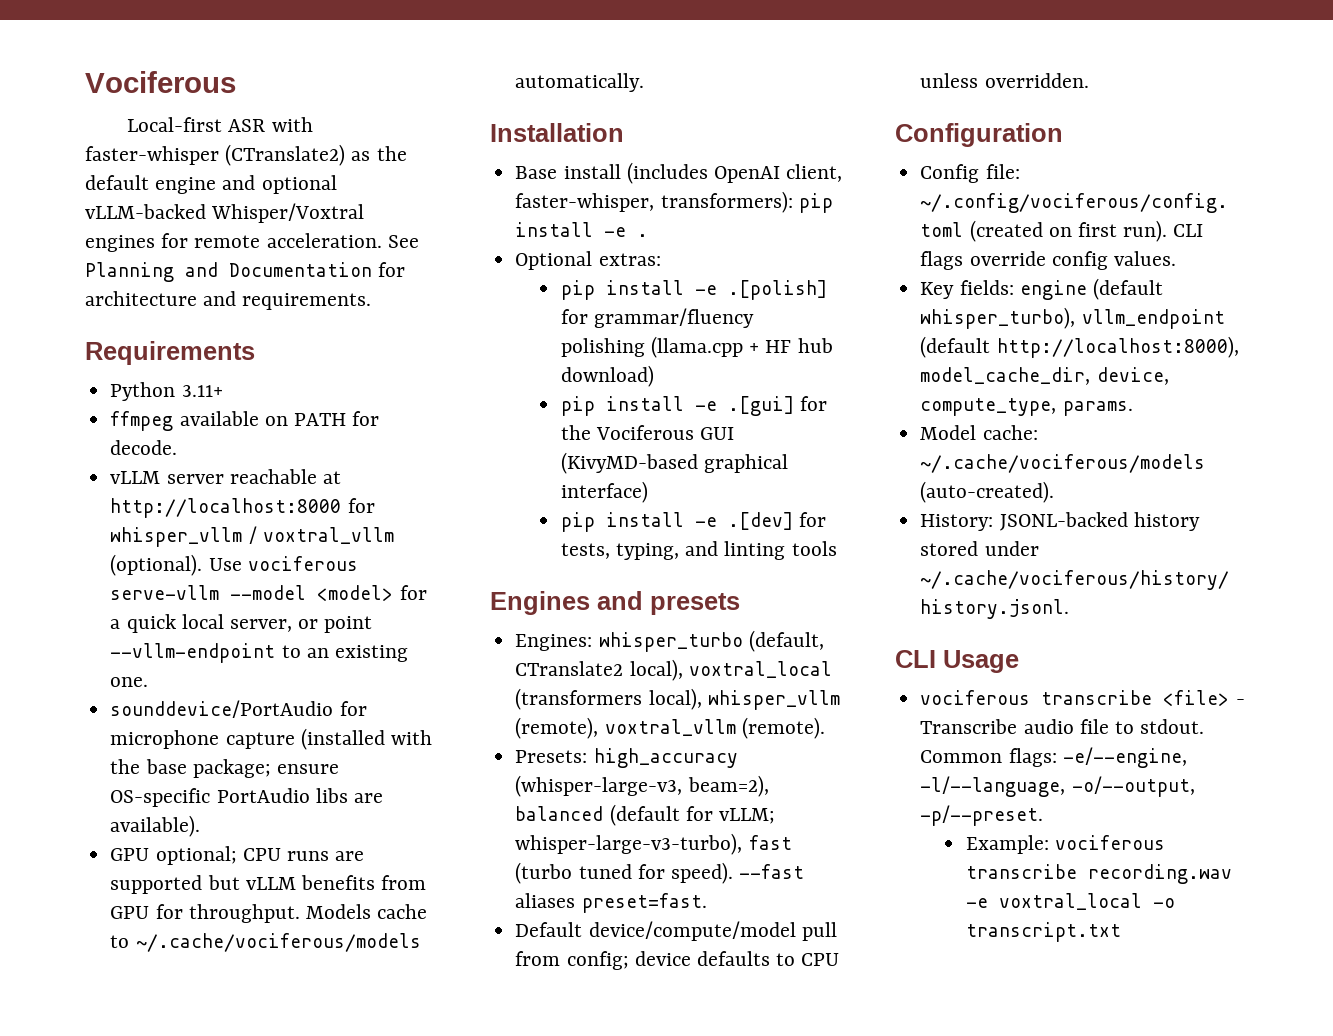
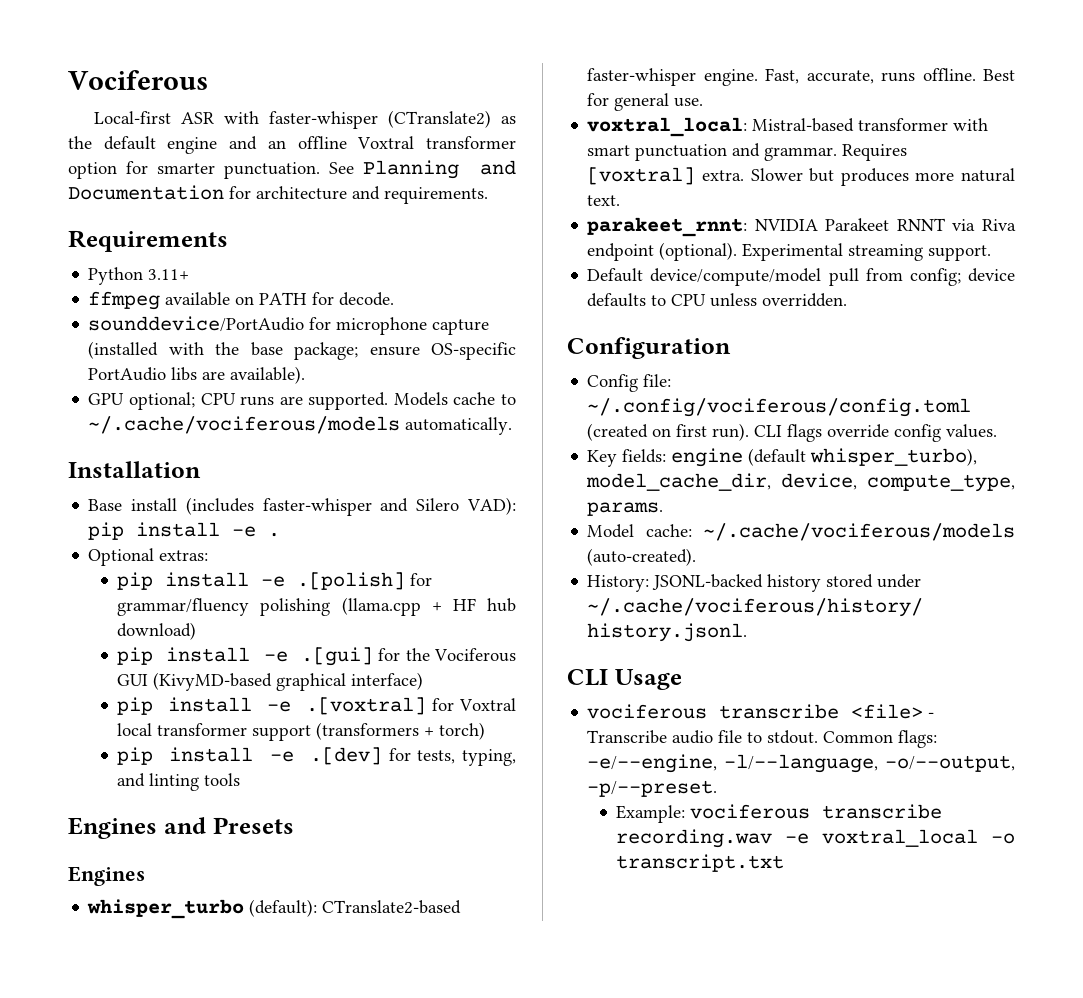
- Local-first ASR with faster-whisper (CTranslate2) as the default engine and optional vLLM-backed Whisper/Voxtral engines for remote acceleration.
+ Local-first ASR with faster-whisper (CTranslate2) as the default engine and an offline Voxtral transformer option for smarter punctuation.
- vLLM server reachable at http://localhost:8000 for whisper_vllm / voxtral_vllm (optional). Use vociferous serve-vllm --model <model> for a quick local server, or point --vllm-endpoint to an existing one.
- GPU optional; CPU runs are supported but vLLM benefits from GPU for throughput.
+ GPU optional; CPU runs are supported.
- Base install (includes OpenAI client, faster-whisper, transformers): pip install -e .
+ Base install (includes faster-whisper and Silero VAD): pip install -e .
+ pip install -e .[voxtral] for Voxtral local transformer support (transformers + torch)
- Engines and presets
- Engines: whisper_turbo (default, CTranslate2 local), voxtral_local (transformers local), whisper_vllm (remote), voxtral_vllm (remote).
- Presets: high_accuracy (whisper-large-v3, beam=2), balanced (default for vLLM; whisper-large-v3-turbo), fast (turbo tuned for speed). --fast aliases preset=fast.
+ Engines and Presets
+ Engines
+ whisper_turbo (default): CTranslate2-based faster-whisper engine. Fast, accurate, runs offline. Best for general use.
+ voxtral_local: Mistral-based transformer with smart punctuation and grammar. Requires [voxtral] extra. Slower but produces more natural text.
+ parakeet_rnnt: NVIDIA Parakeet RNNT via Riva endpoint (optional). Experimental streaming support.
- Key fields: engine (default whisper_turbo), vllm_endpoint (default http://localhost:8000), model_cache_dir, device, compute_type, params.
+ Key fields: engine (default whisper_turbo), model_cache_dir, device, compute_type, params.

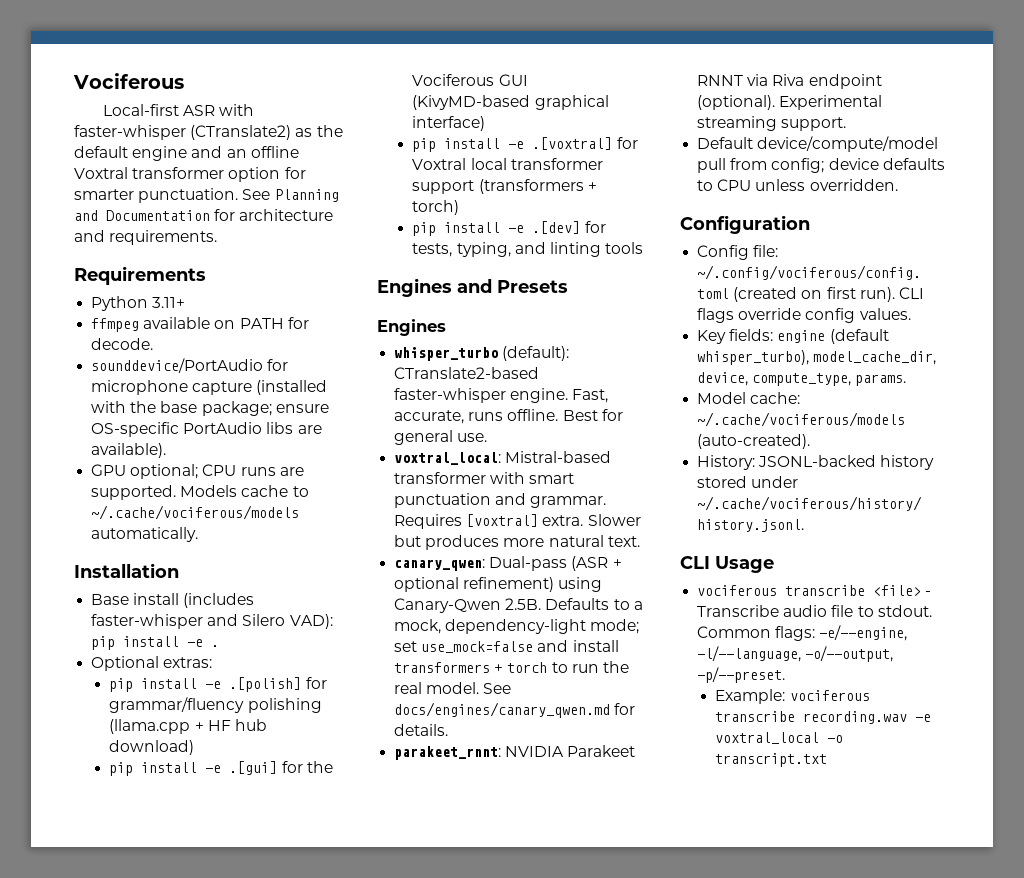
+ canary_qwen: Dual-pass (ASR + optional refinement) using Canary-Qwen 2.5B. Defaults to a mock, dependency-light mode; set use_mock=false and install transformers + torch to run the real model. See docs/engines/canary_qwen.md for details.

